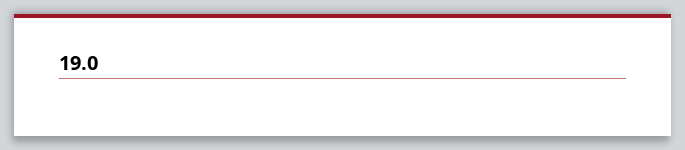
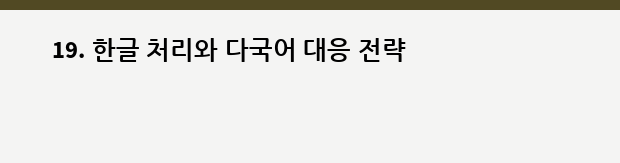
- 19.0
+ 19. 한글 처리와 다국어 대응 전략

